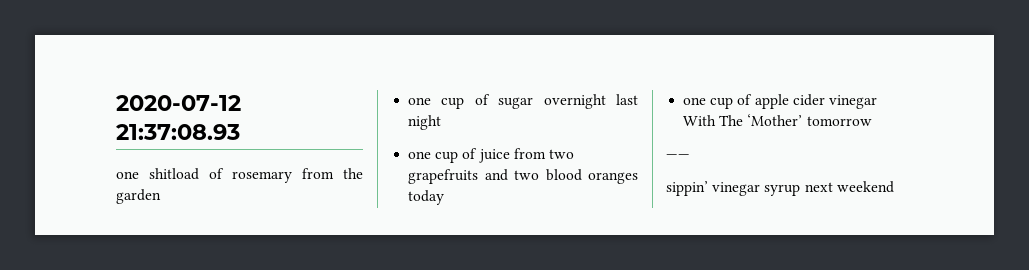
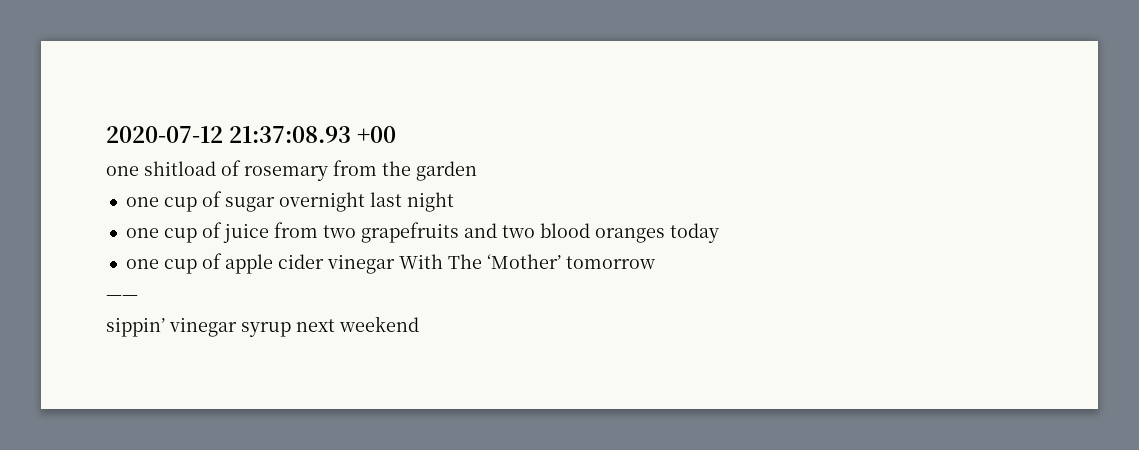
- 2020-07-12 21:37:08.93
+ 2020-07-12 21:37:08.93 +00

